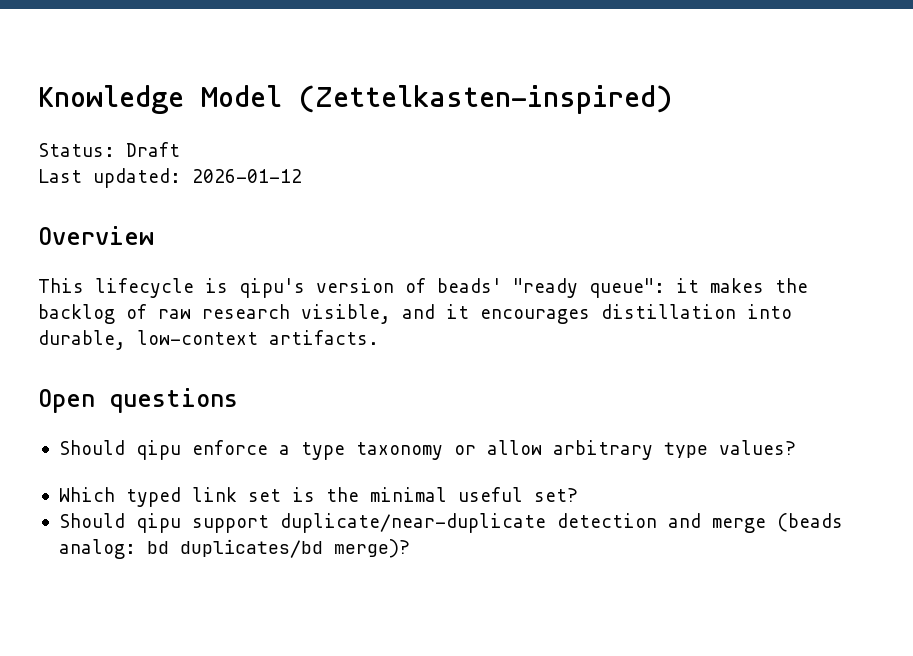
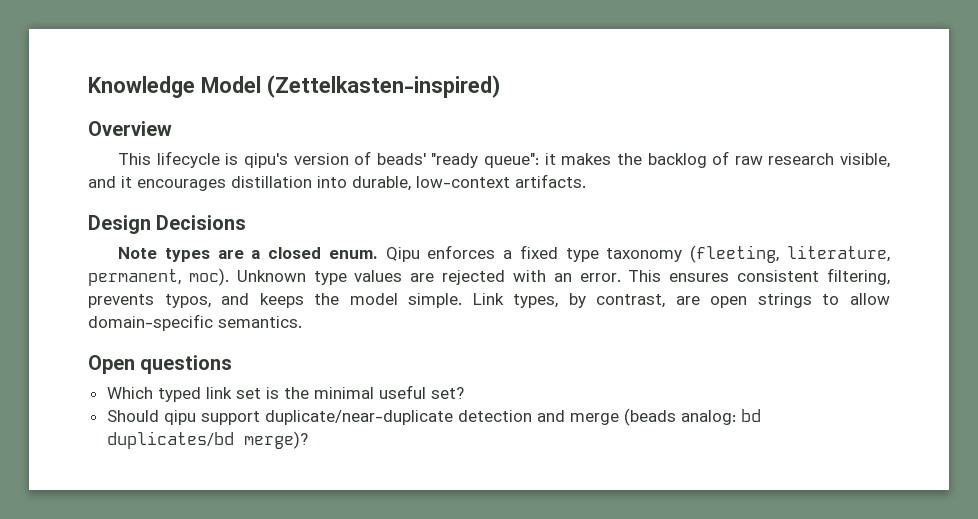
- Status: Draft
- Last updated: 2026-01-12
+ Design Decisions
+ Note types are a closed enum. Qipu enforces a fixed type taxonomy (fleeting, literature, permanent, moc). Unknown type values are rejected with an error. This ensures consistent filtering, prevents typos, and keeps the model simple. Link types, by contrast, are open strings to allow domain-specific semantics.
  Open questions
- Should qipu enforce a type taxonomy or allow arbitrary type values?

